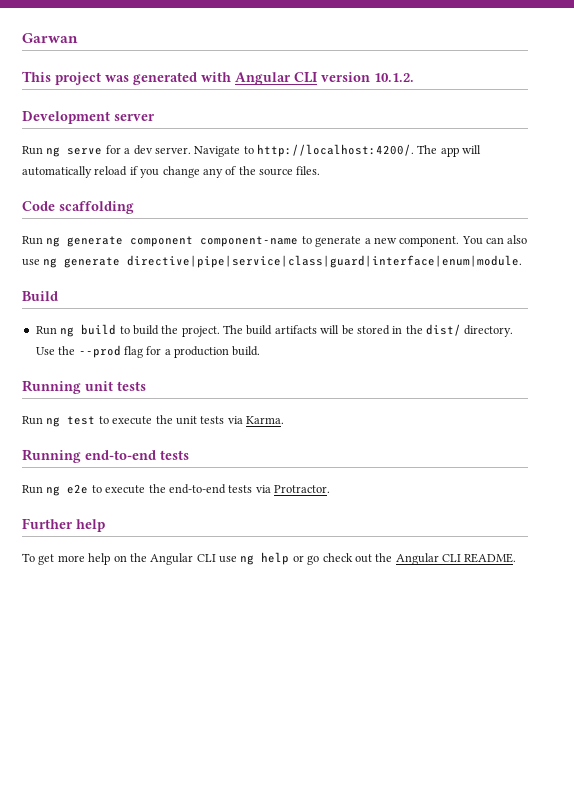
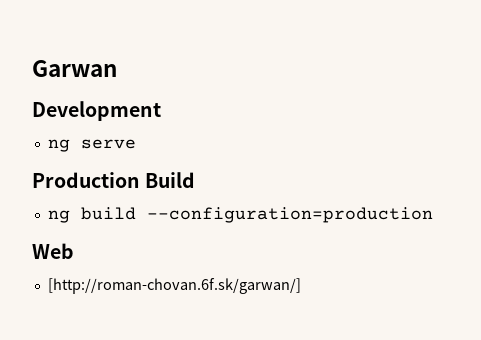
- This project was generated with Angular CLI version 10.1.2.
- Development server
- Run ng serve for a dev server. Navigate to http://localhost:4200/. The app will automatically reload if you change any of the source files.
- Code scaffolding
- Run ng generate component component-name to generate a new component. You can also use ng generate directive|pipe|service|class|guard|interface|enum|module.
- Build
+ Development
+ ng serve
+ Production Build
- Run ng build to build the project. The build artifacts will be stored in the dist/ directory. Use the --prod flag for a production build.
- Running unit tests
- Run ng test to execute the unit tests via Karma.
- Running end-to-end tests
- Run ng e2e to execute the end-to-end tests via Protractor.
- Further help
- To get more help on the Angular CLI use ng help or go check out the Angular CLI README.
+ ng build --configuration=production
+ Web
+ [http://roman-chovan.6f.sk/garwan/]

